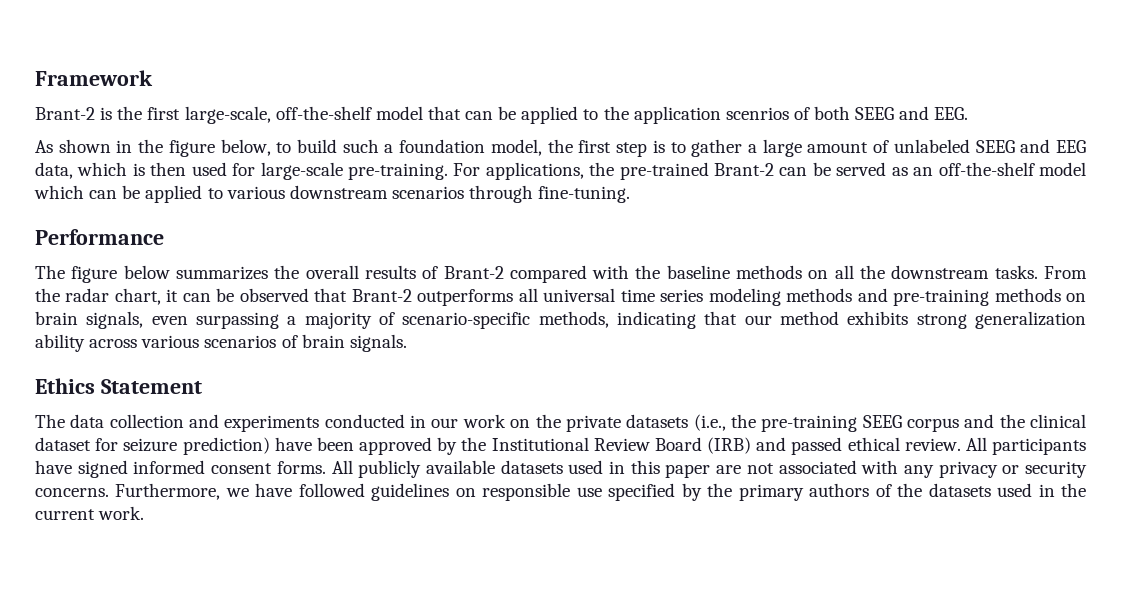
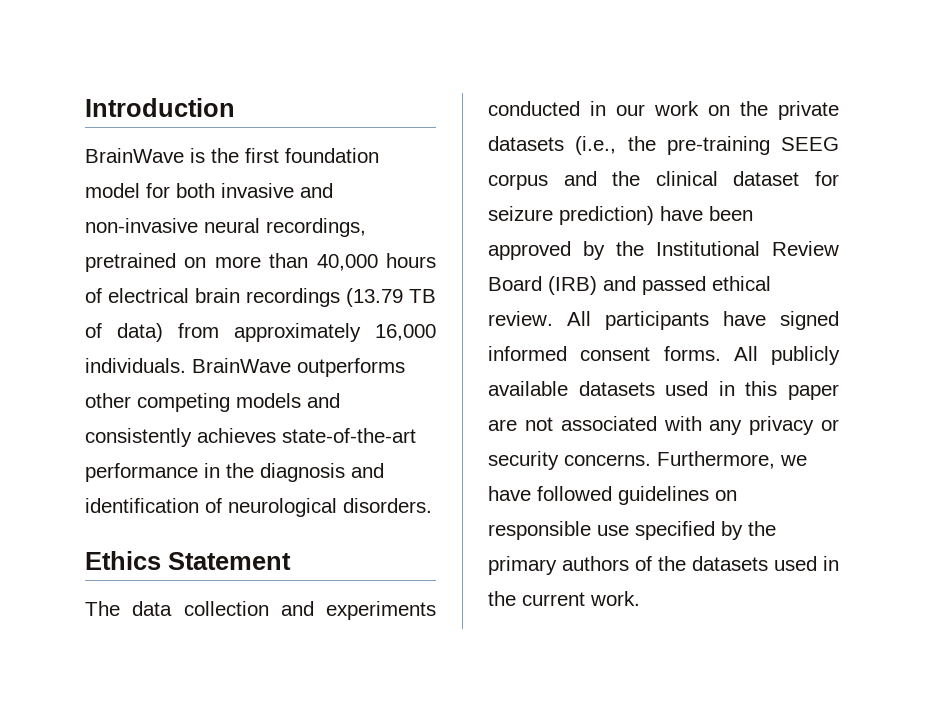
- Framework
- Brant-2 is the first large-scale, off-the-shelf model that can be applied to the application scenrios of both SEEG and EEG.
- As shown in the figure below, to build such a foundation model, the first step is to gather a large amount of unlabeled SEEG and EEG data, which is then used for large-scale pre-training. For applications, the pre-trained Brant-2 can be served as an off-the-shelf model which can be applied to various downstream scenarios through fine-tuning.
- Performance
- The figure below summarizes the overall results of Brant-2 compared with the baseline methods on all the downstream tasks. From the radar chart, it can be observed that Brant-2 outperforms all universal time series modeling methods and pre-training methods on brain signals, even surpassing a majority of scenario-specific methods, indicating that our method exhibits strong generalization ability across various scenarios of brain signals.
+ Introduction
+ BrainWave is the first foundation model for both invasive and non-invasive neural recordings, pretrained on more than 40,000 hours of electrical brain recordings (13.79 TB of data) from approximately 16,000 individuals. BrainWave outperforms other competing models and consistently achieves state-of-the-art performance in the diagnosis and identification of neurological disorders.

